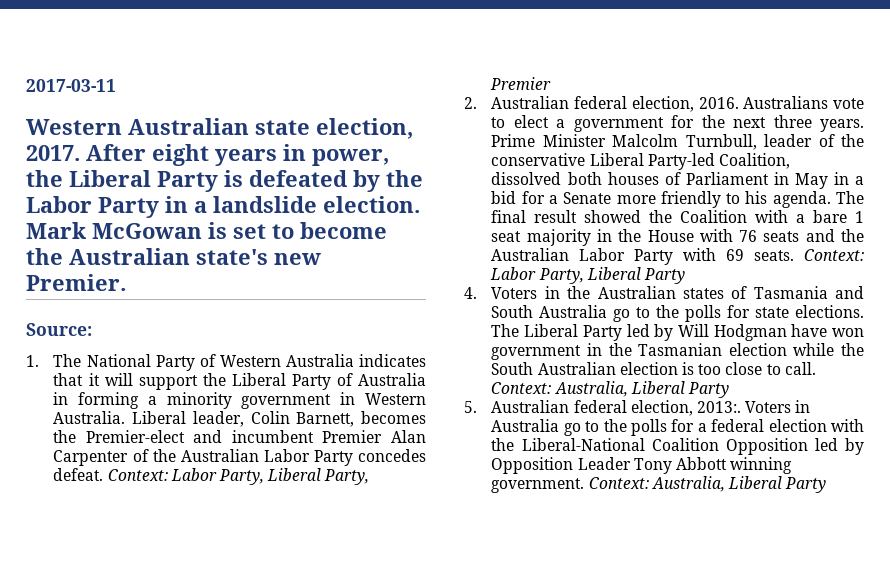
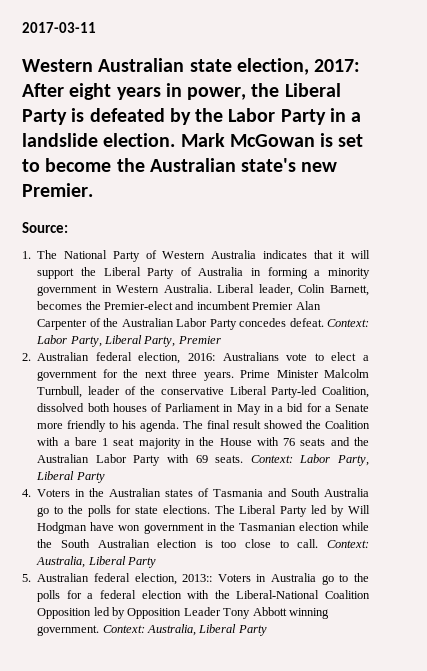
- Western Australian state election, 2017. After eight years in power, the Liberal Party is defeated by the Labor Party in a landslide election.
+ Western Australian state election, 2017: After eight years in power, the Liberal Party is defeated by the Labor Party in a landslide election.
- 2. Australian federal election, 2016. Australians vote to elect a government for the next three years.
+ 2. Australian federal election, 2016: Australians vote to elect a government for the next three years.
- 5. Australian federal election, 2013:. Voters in Australia go to the polls for a federal election with the Liberal-National Coalition Opposition led by Opposition Leader Tony Abbott winning government.
+ 5. Australian federal election, 2013:: Voters in Australia go to the polls for a federal election with the Liberal-National Coalition Opposition led by Opposition Leader Tony Abbott winning government.

